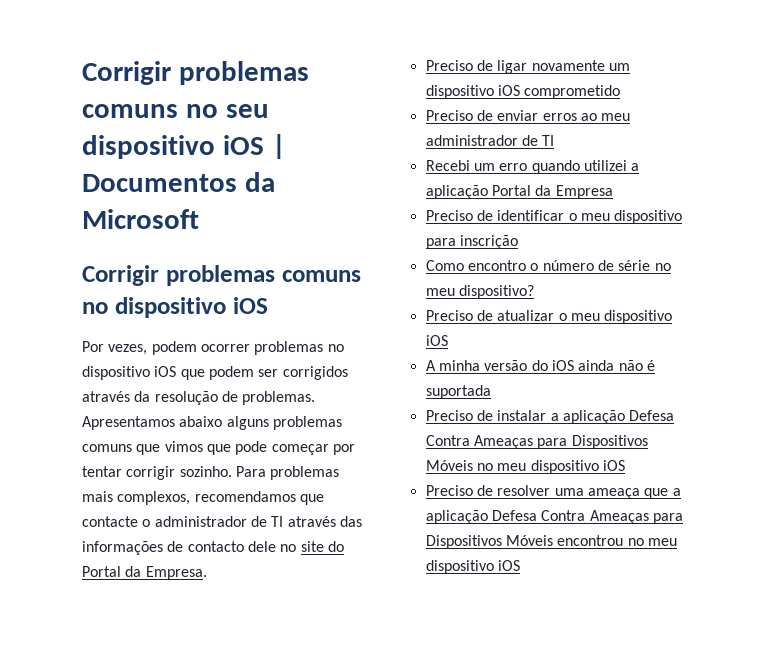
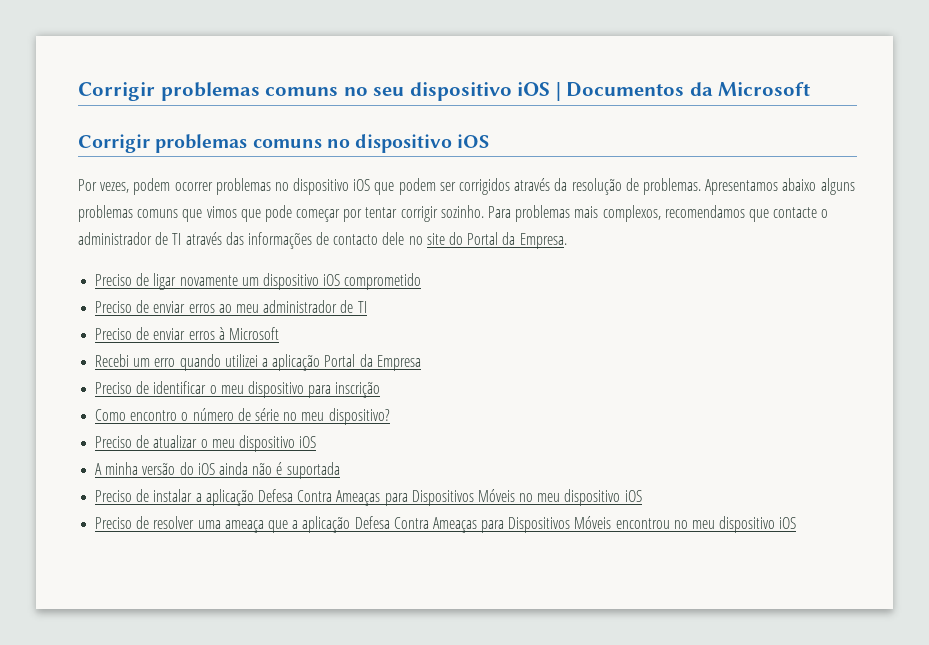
+ Preciso de enviar erros à Microsoft

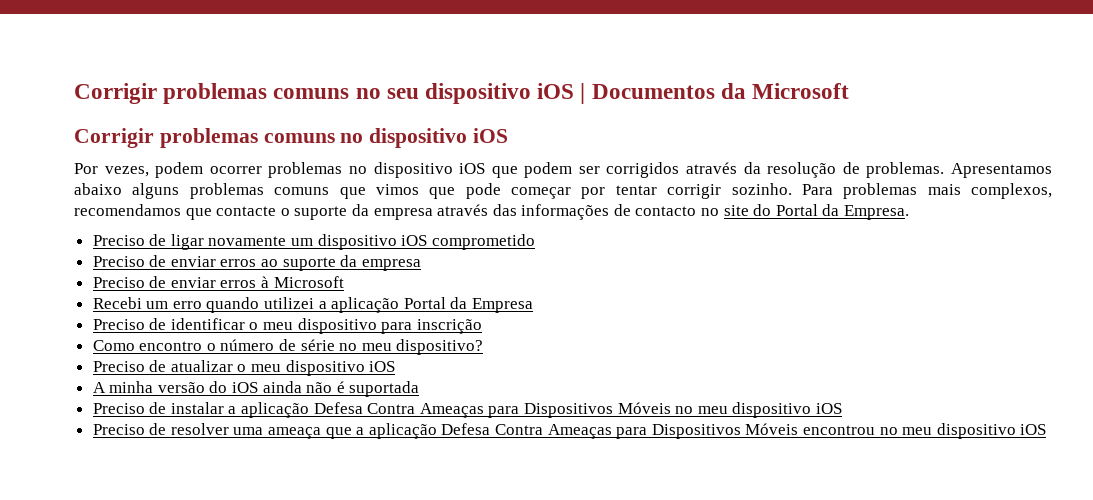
- Para problemas mais complexos, recomendamos que contacte o administrador de TI através das informações de contacto dele no site do Portal da Empresa.
+ Para problemas mais complexos, recomendamos que contacte o suporte da empresa através das informações de contacto no site do Portal da Empresa.
- Preciso de enviar erros ao meu administrador de TI
+ Preciso de enviar erros ao suporte da empresa

